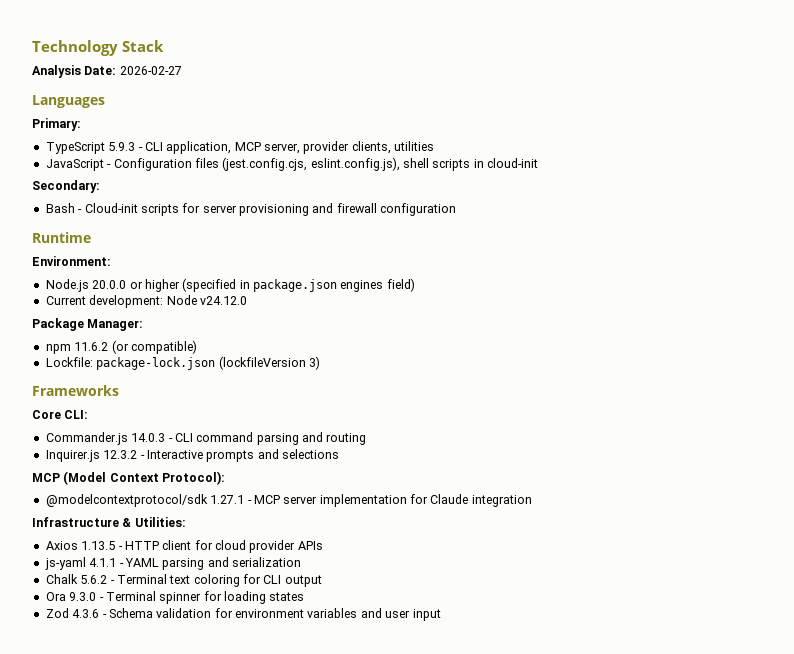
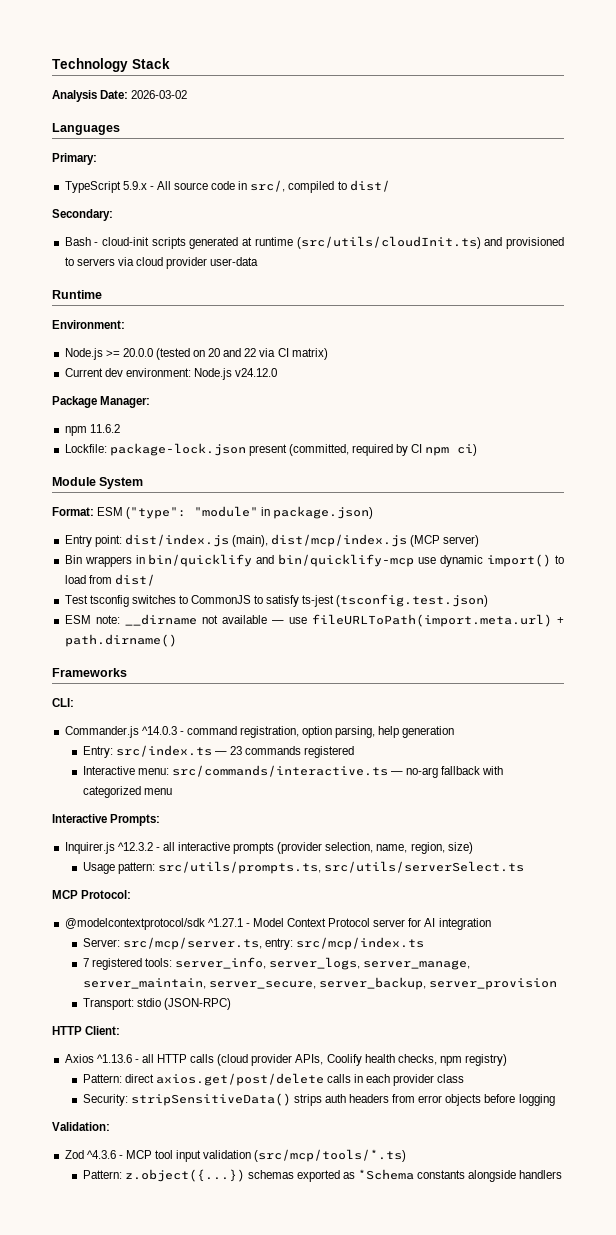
- Analysis Date: 2026-02-27
+ Analysis Date: 2026-03-02
- TypeScript 5.9.3 - CLI application, MCP server, provider clients, utilities
- JavaScript - Configuration files (jest.config.cjs, eslint.config.js), shell scripts in cloud-init
+ TypeScript 5.9.x - All source code in src/, compiled to dist/
  Secondary:
- Bash - Cloud-init scripts for server provisioning and firewall configuration
+ Bash - cloud-init scripts generated at runtime (src/utils/cloudInit.ts) and provisioned to servers via cloud provider user-data
  Runtime
  Environment:
- Node.js 20.0.0 or higher (specified in package.json engines field)
- Current development: Node v24.12.0
+ Node.js >= 20.0.0 (tested on 20 and 22 via CI matrix)
+ Current dev environment: Node.js v24.12.0
- npm 11.6.2 (or compatible)
+ npm 11.6.2
- Lockfile: package-lock.json (lockfileVersion 3)
+ Lockfile: package-lock.json present (committed, required by CI npm ci)
+ Module System
+ Format: ESM ("type": "module" in package.json)
+ Entry point: dist/index.js (main), dist/mcp/index.js (MCP server)
+ Bin wrappers in bin/quicklify and bin/quicklify-mcp use dynamic import() to load from dist/
+ Test tsconfig switches to CommonJS to satisfy ts-jest (tsconfig.test.json)
+ ESM note: __dirname not available — use fileURLToPath(import.meta.url) + path.dirname()
- Core CLI:
+ CLI:
- Commander.js 14.0.3 - CLI command parsing and routing
- Inquirer.js 12.3.2 - Interactive prompts and selections
- MCP (Model Context Protocol):
- @modelcontextprotocol/sdk 1.27.1 - MCP server implementation for Claude integration
- Infrastructure & Utilities:
- Axios 1.13.5 - HTTP client for cloud provider APIs
- js-yaml 4.1.1 - YAML parsing and serialization
- Chalk 5.6.2 - Terminal text coloring for CLI output
- Ora 9.3.0 - Terminal spinner for loading states
- Zod 4.3.6 - Schema validation for environment variables and user input
+ Commander.js ^14.0.3 - command registration, option parsing, help generation
+ Entry: src/index.ts — 23 commands registered
+ Interactive menu: src/commands/interactive.ts — no-arg fallback with categorized menu
+ Interactive Prompts:
+ Inquirer.js ^12.3.2 - all interactive prompts (provider selection, name, region, size)
+ Usage pattern: src/utils/prompts.ts, src/utils/serverSelect.ts
+ MCP Protocol:
+ @modelcontextprotocol/sdk ^1.27.1 - Model Context Protocol server for AI integration
+ Server: src/mcp/server.ts, entry: src/mcp/index.ts
+ 7 registered tools: server_info, server_logs, server_manage, server_maintain, server_secure, server_backup, server_provision
+ Transport: stdio (JSON-RPC)
+ HTTP Client:
+ Axios ^1.13.6 - all HTTP calls (cloud provider APIs, Coolify health checks, npm registry)
+ Pattern: direct axios.get/post/delete calls in each provider class
+ Security: stripSensitiveData() strips auth headers from error objects before logging
+ Validation:
+ Zod ^4.3.6 - MCP tool input validation (src/mcp/tools/*.ts)
+ Pattern: z.object({...}) schemas exported as *Schema constants alongside handlers

